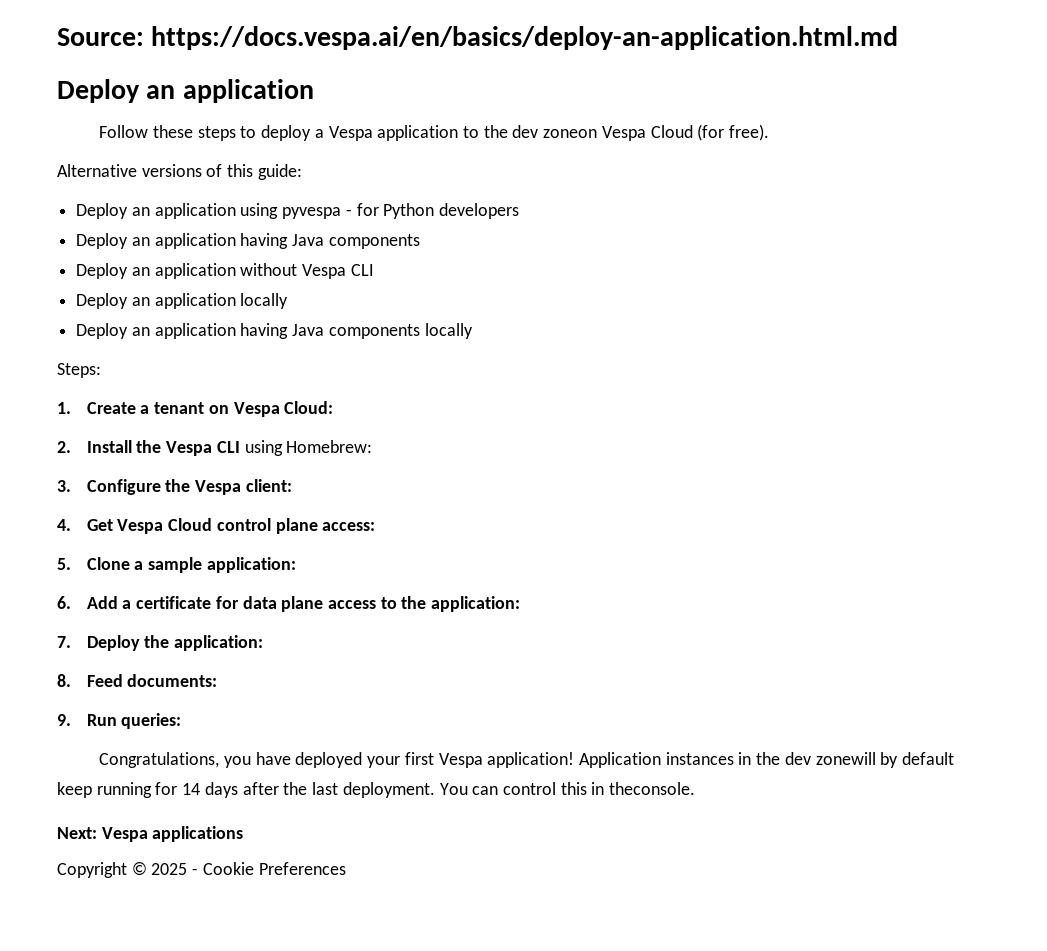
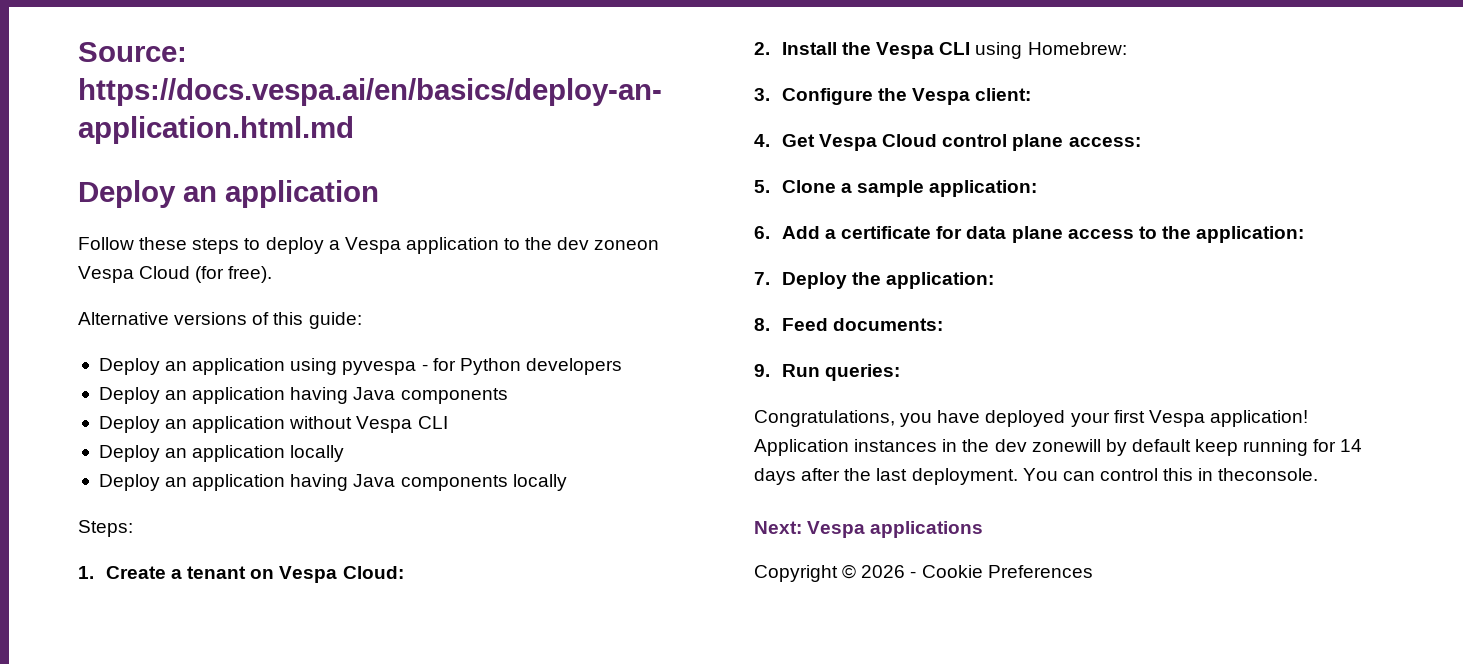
- Copyright © 2025 - Cookie Preferences
+ Copyright © 2026 - Cookie Preferences

